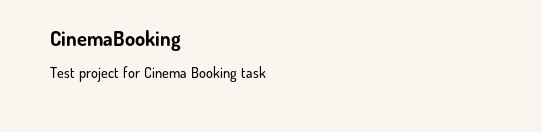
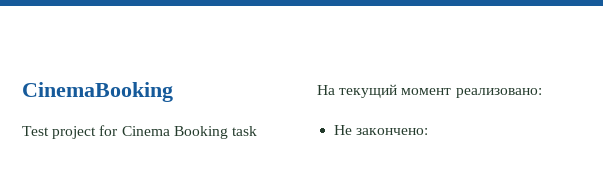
+ На текущий момент реализовано:
+ Не закончено:

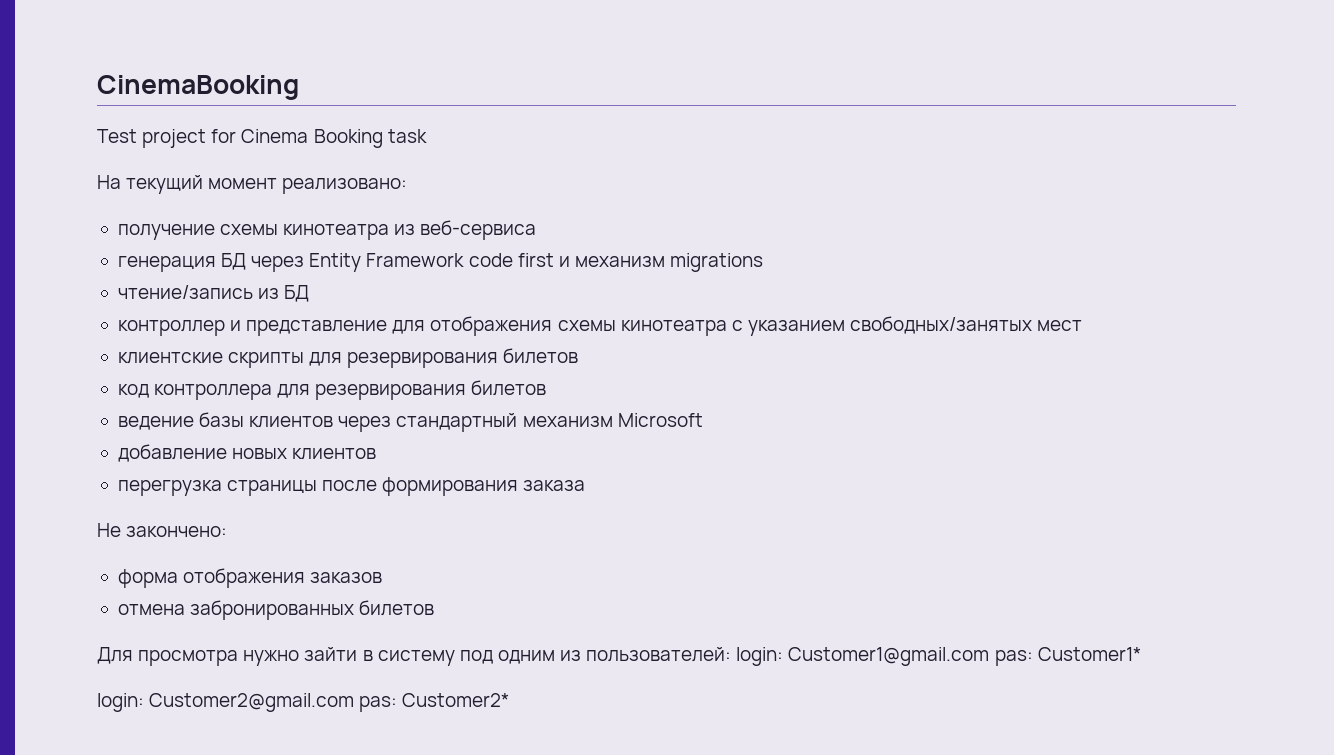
+ получение схемы кинотеатра из веб-сервиса
+ генерация БД через Entity Framework code first и механизм migrations
+ чтение/запись из БД
+ контроллер и представление для отображения схемы кинотеатра с указанием свободных/занятых мест
+ клиентские скрипты для резервирования билетов
+ код контроллера для резервирования билетов
+ ведение базы клиентов через стандартный механизм Microsoft
+ добавление новых клиентов
+ перегрузка страницы после формирования заказа
  Не закончено:
+ форма отображения заказов
+ отмена забронированных билетов
+ Для просмотра нужно зайти в систему под одним из пользователей: login: Customer1@gmail.com pas: Customer1*
+ login: Customer2@gmail.com pas: Customer2*

